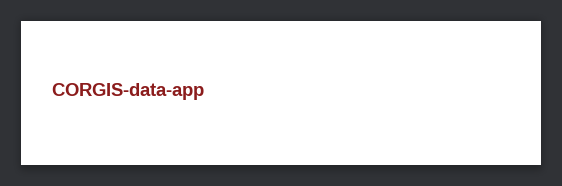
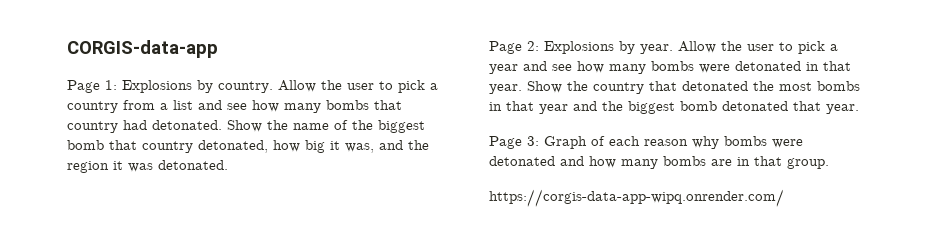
+ Page 1: Explosions by country. Allow the user to pick a country from a list and see how many bombs that country had detonated. Show the name of the biggest bomb that country detonated, how big it was, and the region it was detonated.
+ Page 2: Explosions by year. Allow the user to pick a year and see how many bombs were detonated in that year. Show the country that detonated the most bombs in that year and the biggest bomb detonated that year.
+ Page 3: Graph of each reason why bombs were detonated and how many bombs are in that group.
+ https://corgis-data-app-wipq.onrender.com/

